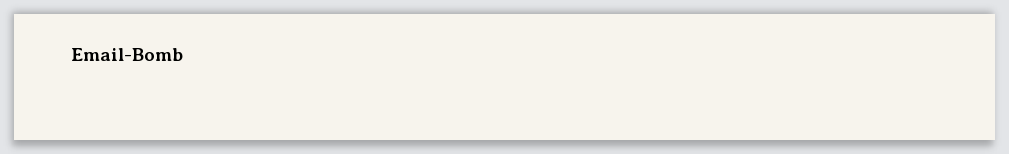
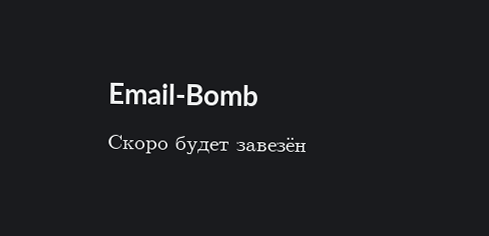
+ Скоро будет завезён

